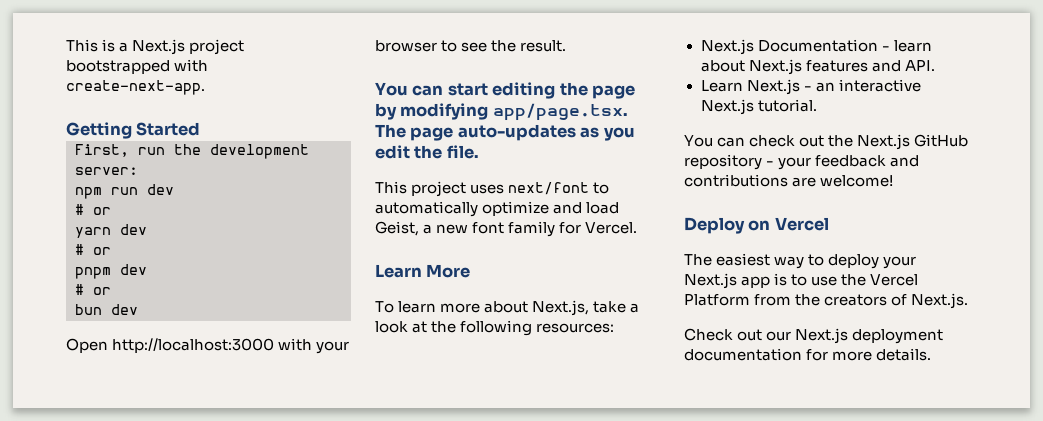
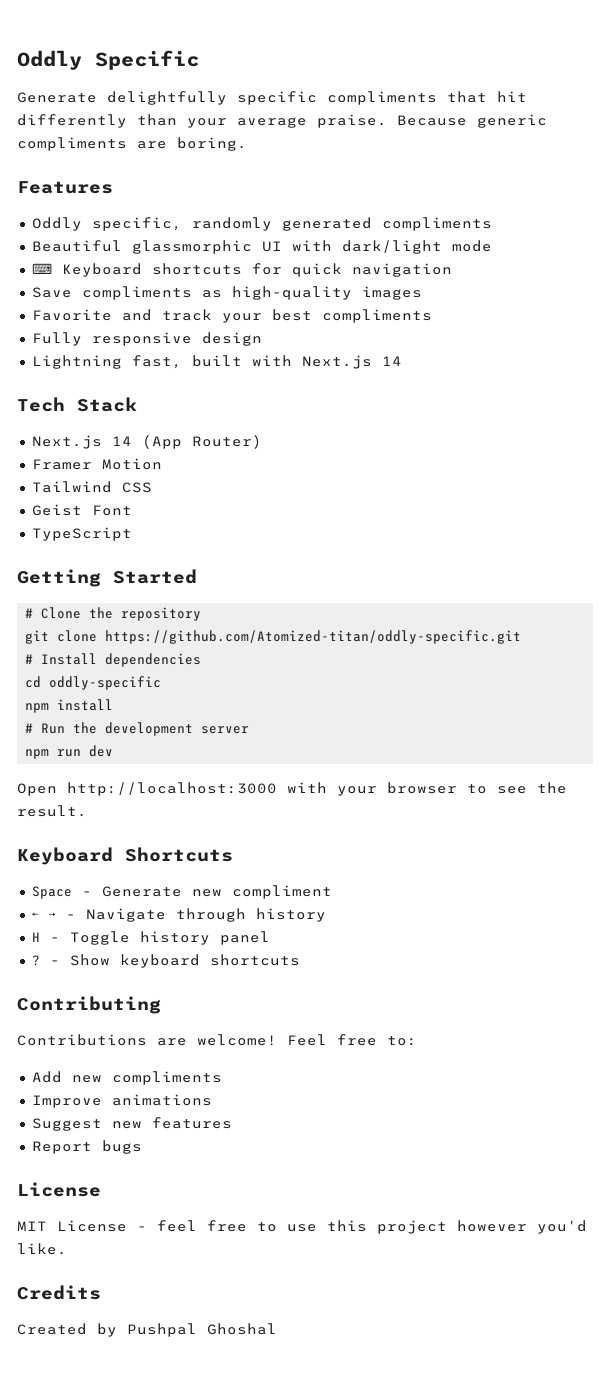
- This is a Next.js project bootstrapped with create-next-app.
+ Oddly Specific
+ Generate delightfully specific compliments that hit differently than your average praise. Because generic compliments are boring.
+ Features
+ Oddly specific, randomly generated compliments
+ Beautiful glassmorphic UI with dark/light mode
+ ⌨ Keyboard shortcuts for quick navigation
+ Save compliments as high-quality images
+ Favorite and track your best compliments
+ Fully responsive design
+ Lightning fast, built with Next.js 14
+ Tech Stack
+ Next.js 14 (App Router)
+ Framer Motion
+ Tailwind CSS
+ Geist Font
+ TypeScript
  Getting Started
- First, run the development server:
+ # Clone the repository
+ git clone https://github.com/Atomized-titan/oddly-specific.git
+ # Install dependencies
+ cd oddly-specific
+ npm install
+ # Run the development server
  npm run dev
- # or
- yarn dev
- # or
- pnpm dev
- # or
- bun dev
- You can start editing the page by modifying app/page.tsx. The page auto-updates as you edit the file.
- This project uses next/font to automatically optimize and load Geist, a new font family for Vercel.
- Learn More
- To learn more about Next.js, take a look at the following resources:
- Next.js Documentation - learn about Next.js features and API.
- Learn Next.js - an interactive Next.js tutorial.
- You can check out the Next.js GitHub repository - your feedback and contributions are welcome!
- Deploy on Vercel
- The easiest way to deploy your Next.js app is to use the Vercel Platform from the creators of Next.js.
- Check out our Next.js deployment documentation for more details.
+ Keyboard Shortcuts
+ Space - Generate new compliment
+ ← → - Navigate through history
+ H - Toggle history panel
+ ? - Show keyboard shortcuts
+ Contributing
+ Contributions are welcome! Feel free to:
+ Add new compliments
+ Improve animations
+ Suggest new features
+ Report bugs
+ License
+ MIT License - feel free to use this project however you'd like.
+ Credits
+ Created by Pushpal Ghoshal

